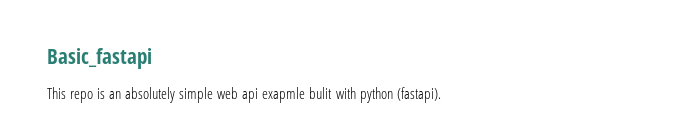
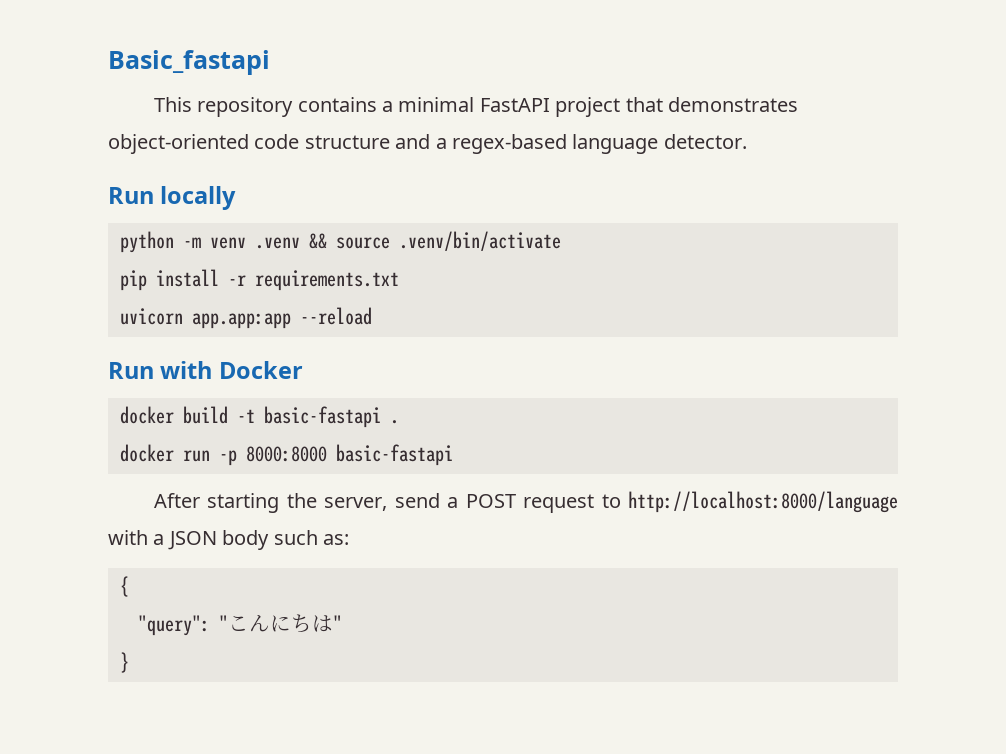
- This repo is an absolutely simple web api exapmle bulit with python (fastapi).
+ This repository contains a minimal FastAPI project that demonstrates object-oriented code structure and a regex-based language detector.
+ Run locally
+ python -m venv .venv && source .venv/bin/activate
+ pip install -r requirements.txt
+ uvicorn app.app:app --reload
+ Run with Docker
+ docker build -t basic-fastapi .
+ docker run -p 8000:8000 basic-fastapi
+ After starting the server, send a POST request to http://localhost:8000/language with a JSON body such as:
+ {
+ "query": "こんにちは"
+ }

